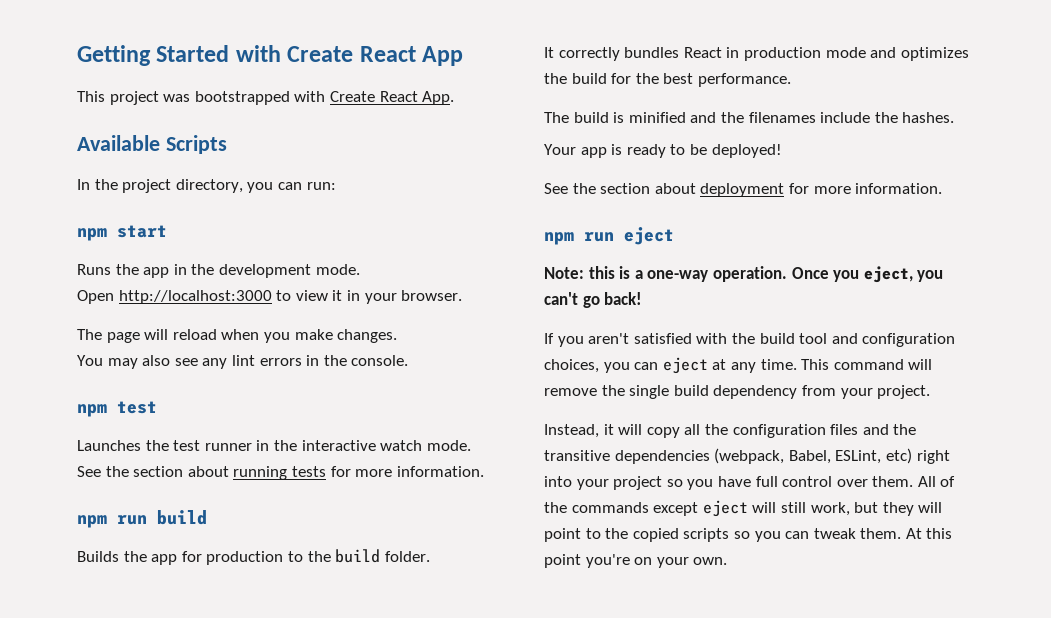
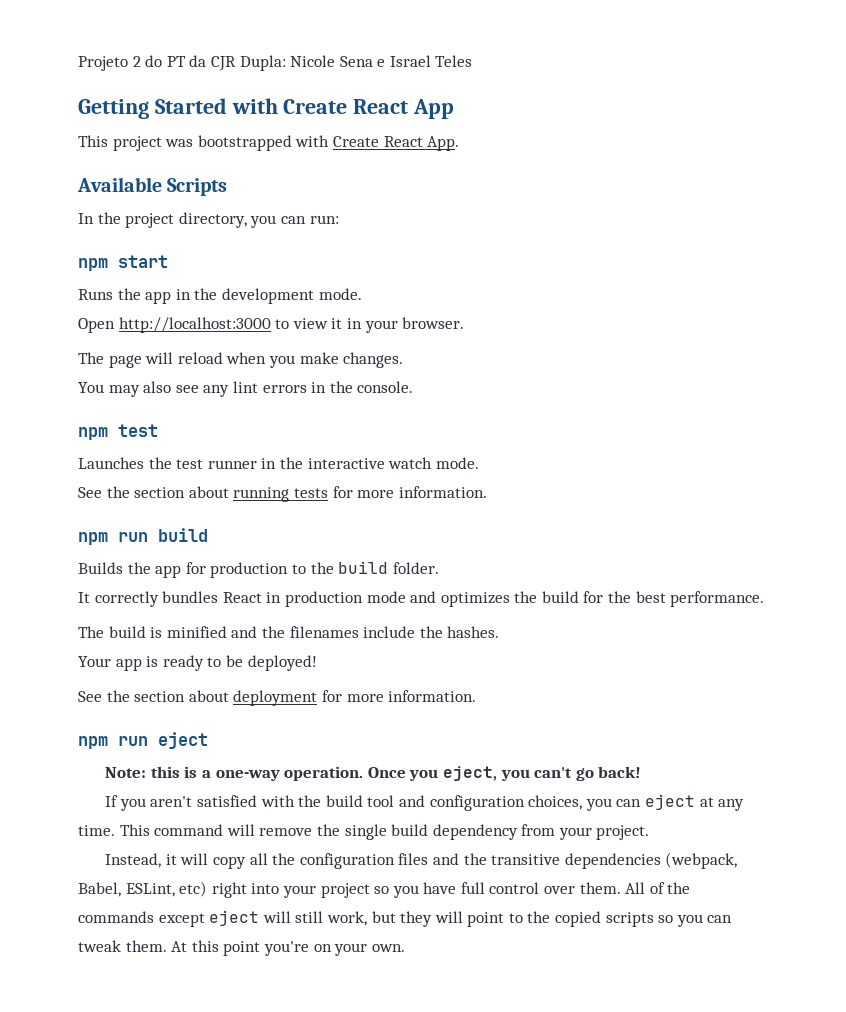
+ Projeto 2 do PT da CJR Dupla: Nicole Sena e Israel Teles

